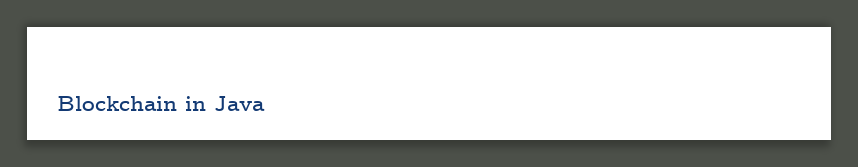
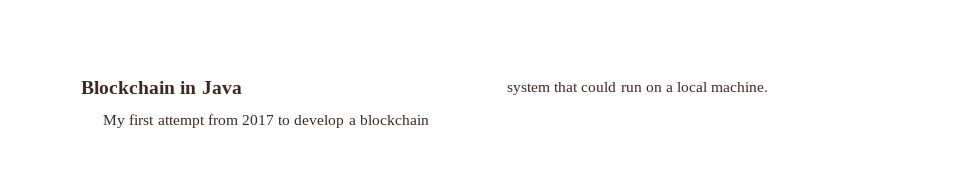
+ My first attempt from 2017 to develop a blockchain system that could run on a local machine.

